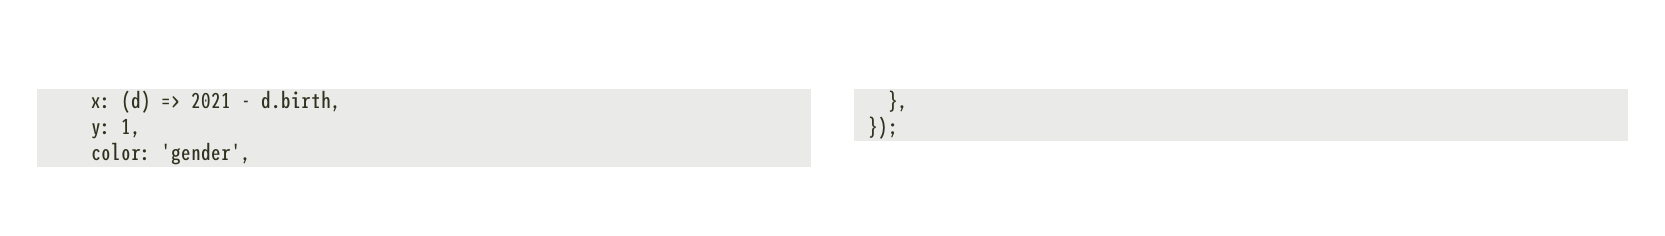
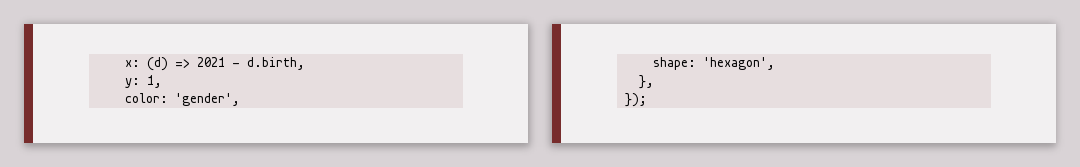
+ shape: 'hexagon',

